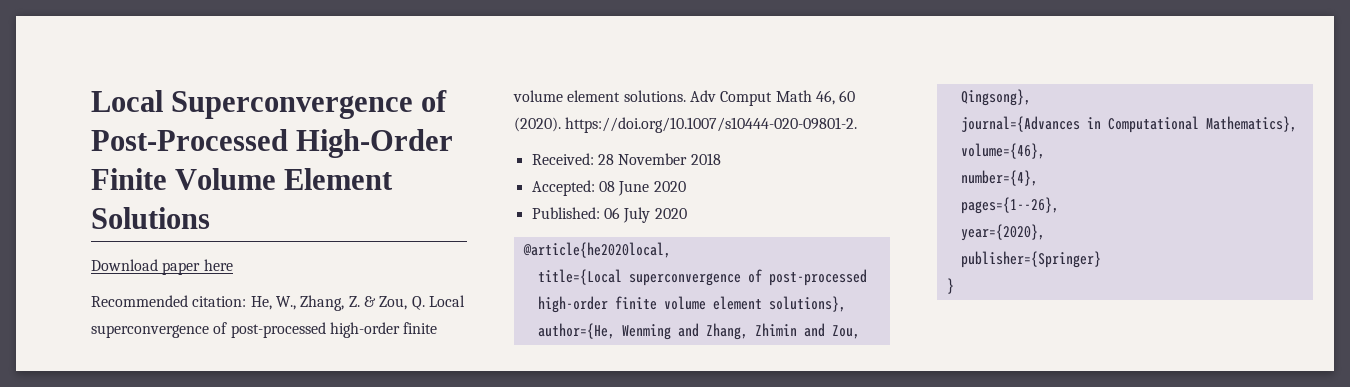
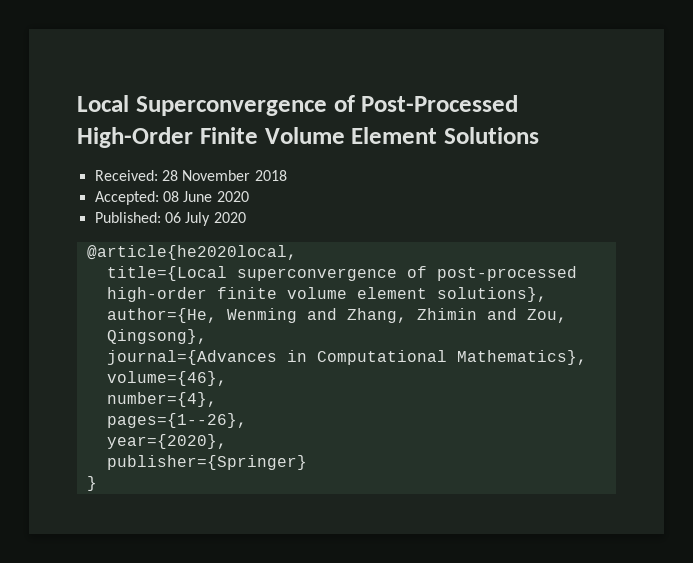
- Download paper here
- Recommended citation: He, W., Zhang, Z. & Zou, Q. Local superconvergence of post-processed high-order finite volume element solutions. Adv Comput Math 46, 60 (2020). https://doi.org/10.1007/s10444-020-09801-2.

